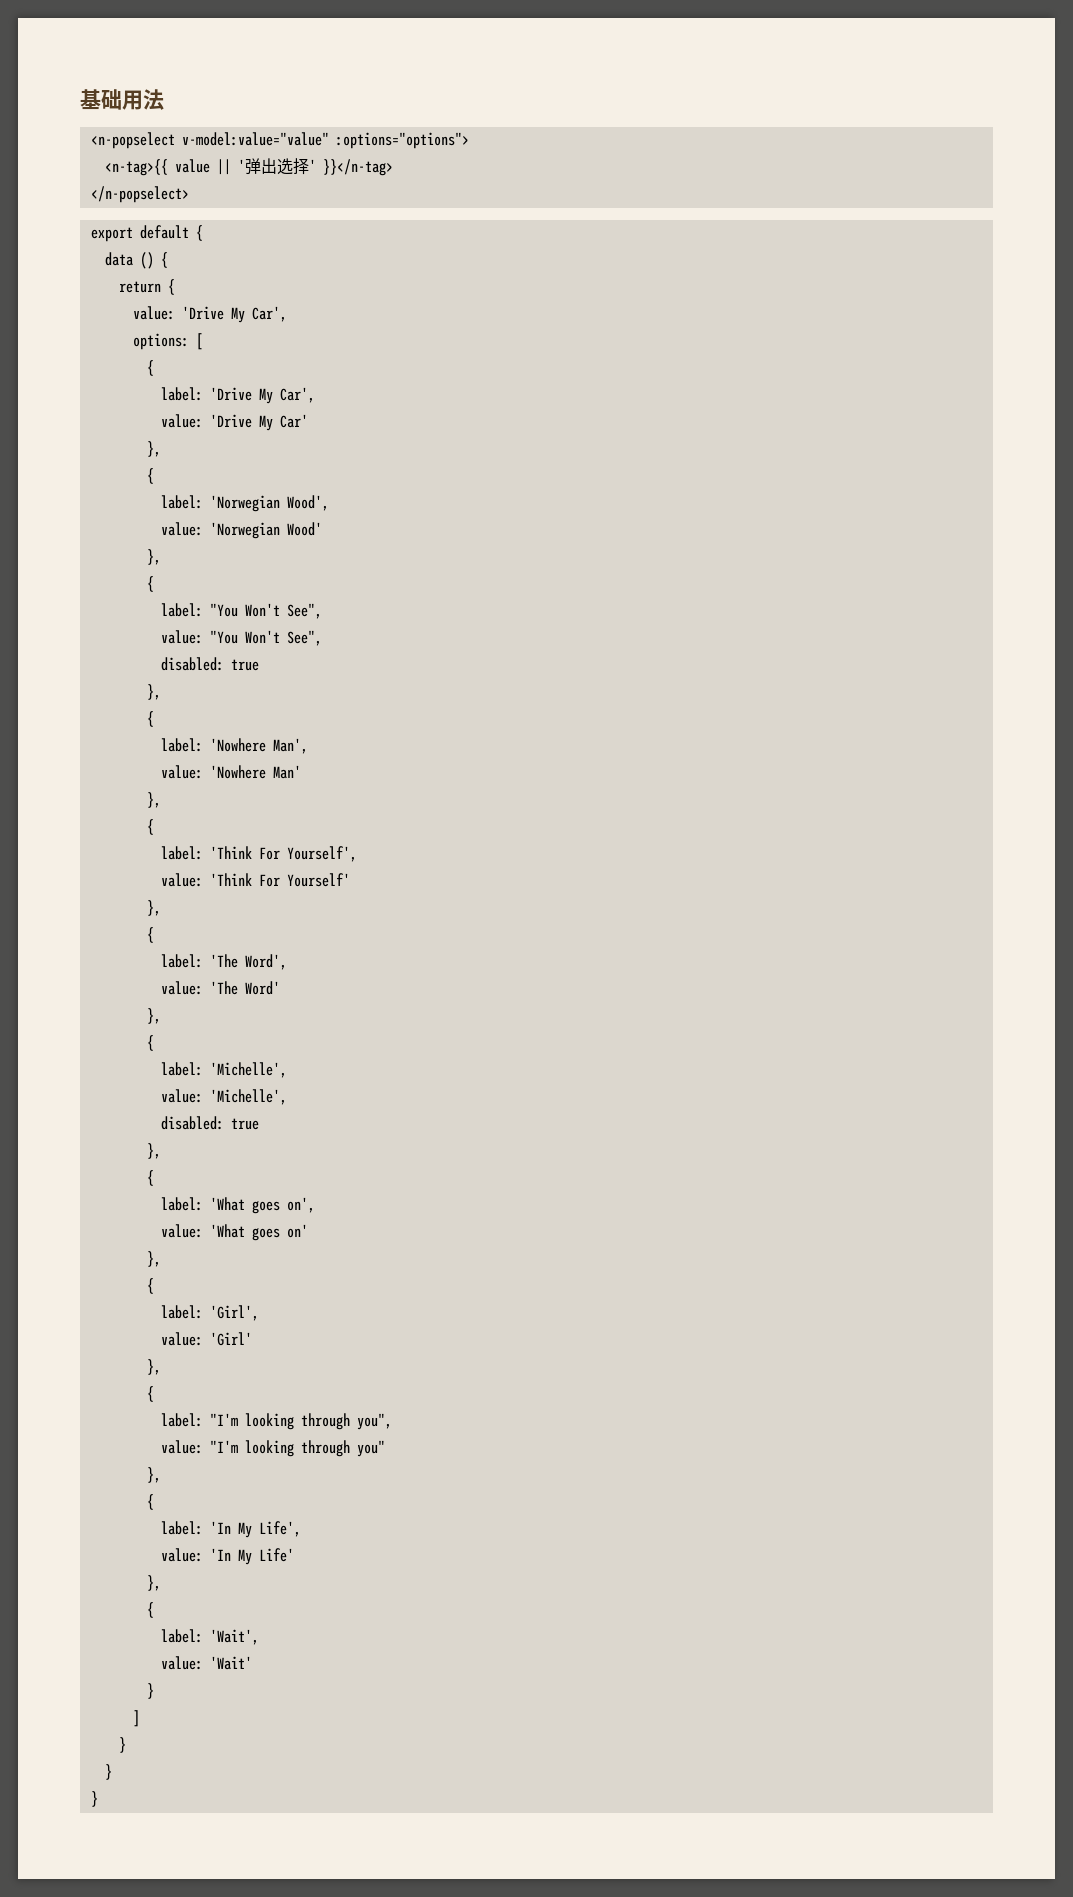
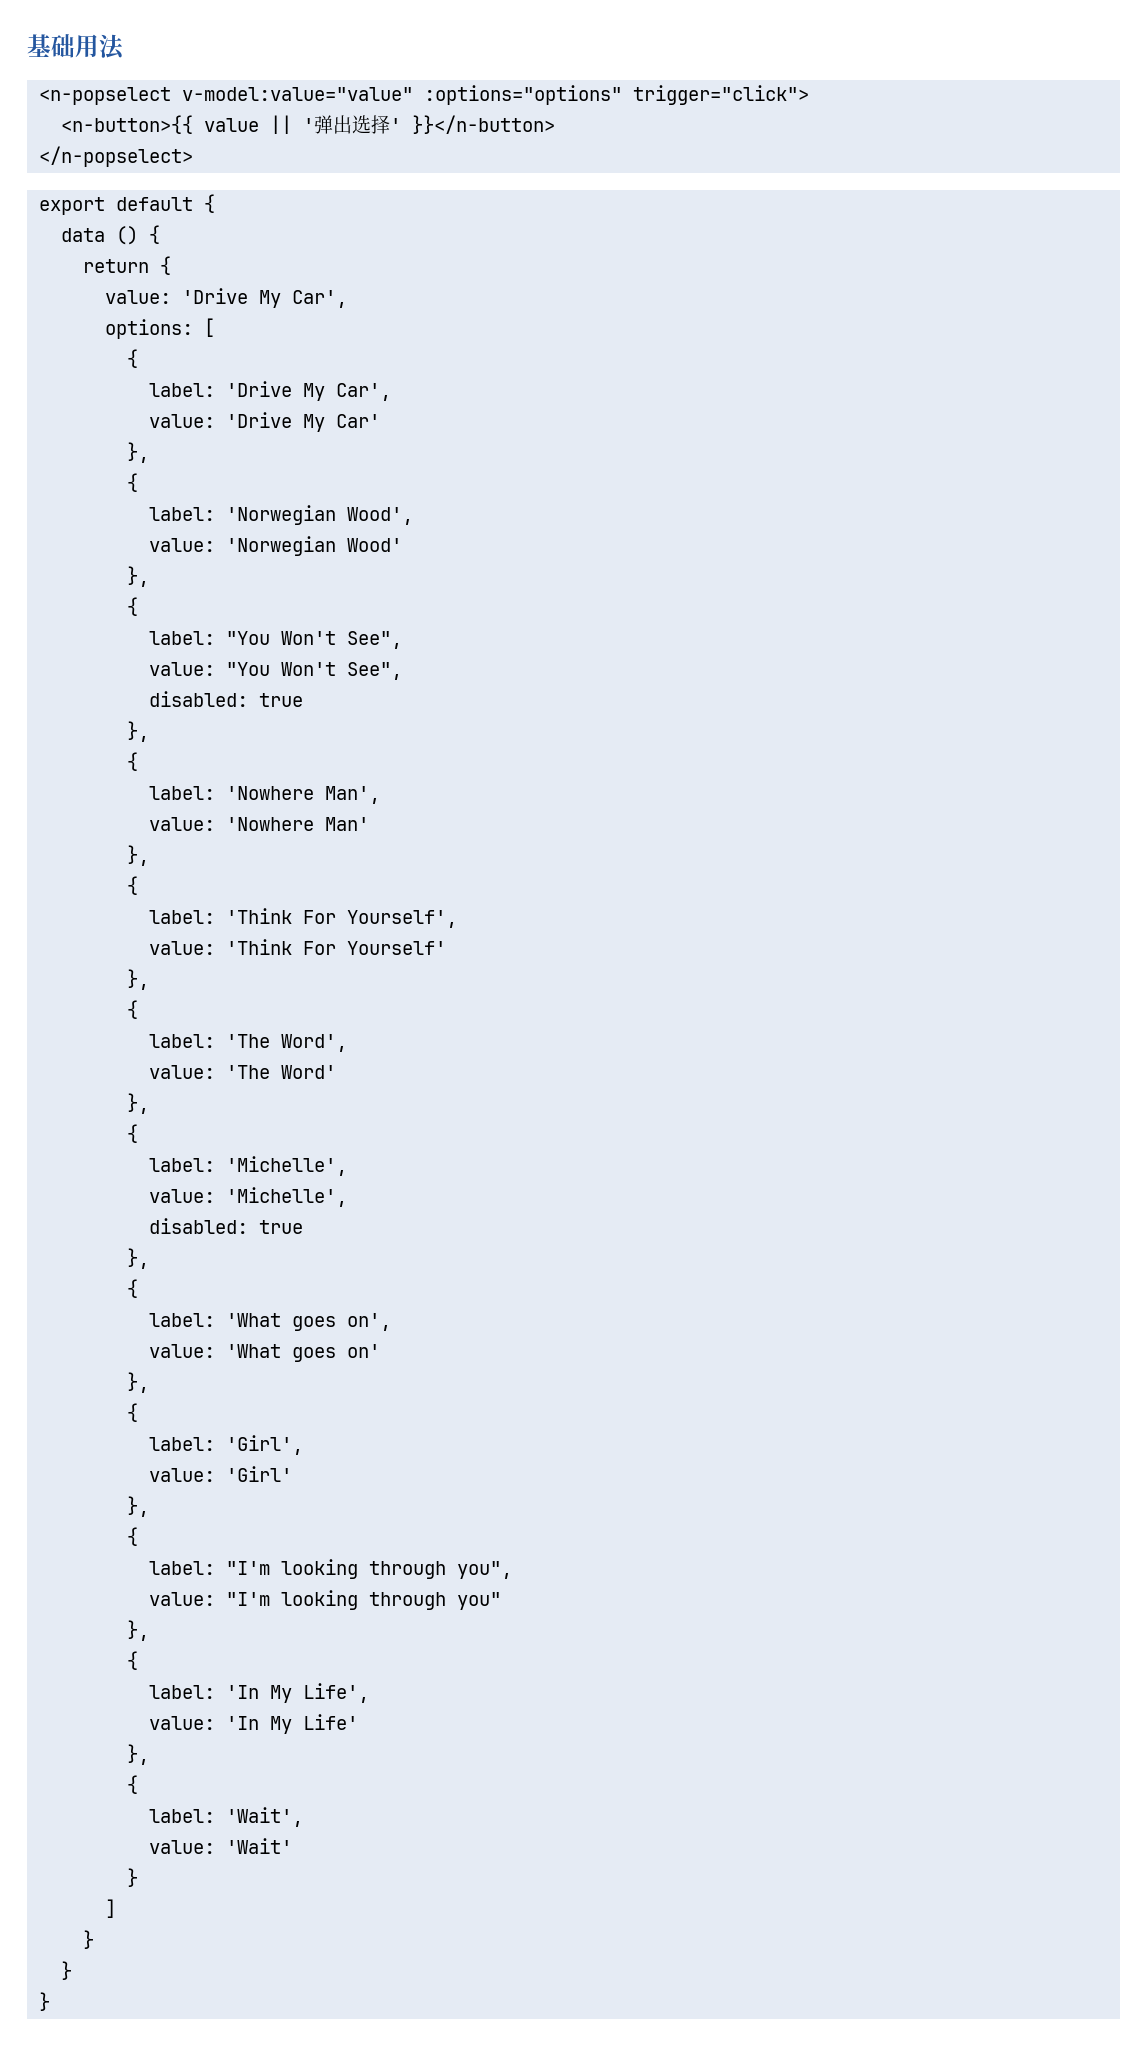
- <n-popselect v-model:value="value" :options="options">
- <n-tag>{{ value || '弹出选择' }}</n-tag>
+ <n-popselect v-model:value="value" :options="options" trigger="click">
+ <n-button>{{ value || '弹出选择' }}</n-button>

